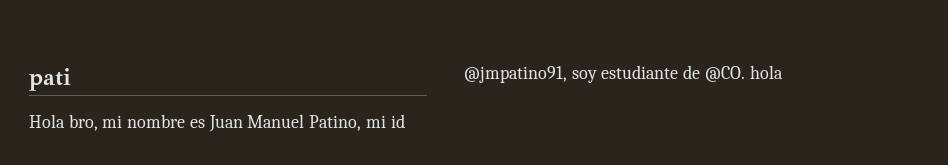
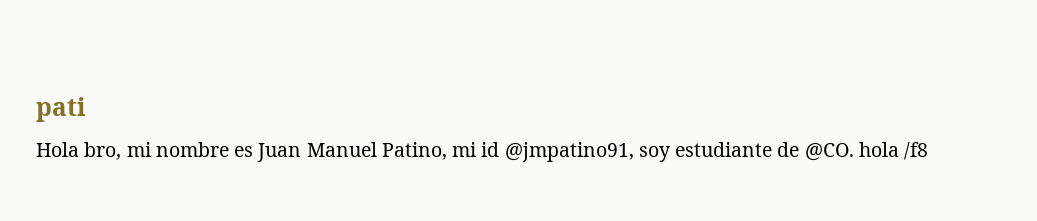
- Hola bro, mi nombre es Juan Manuel Patino, mi id @jmpatino91, soy estudiante de @CO. hola
+ Hola bro, mi nombre es Juan Manuel Patino, mi id @jmpatino91, soy estudiante de @CO. hola /f8

